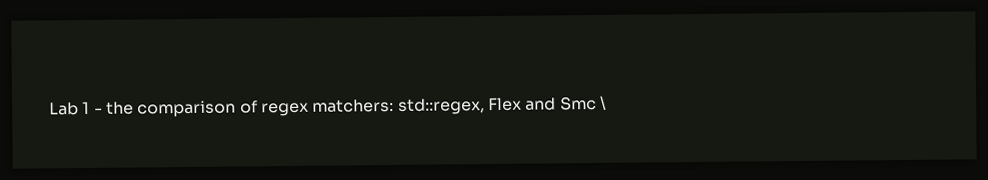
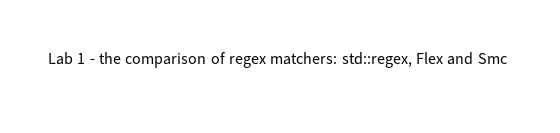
- Lab 1 - the comparison of regex matchers: std::regex, Flex and Smc \
+ Lab 1 - the comparison of regex matchers: std::regex, Flex and Smc

